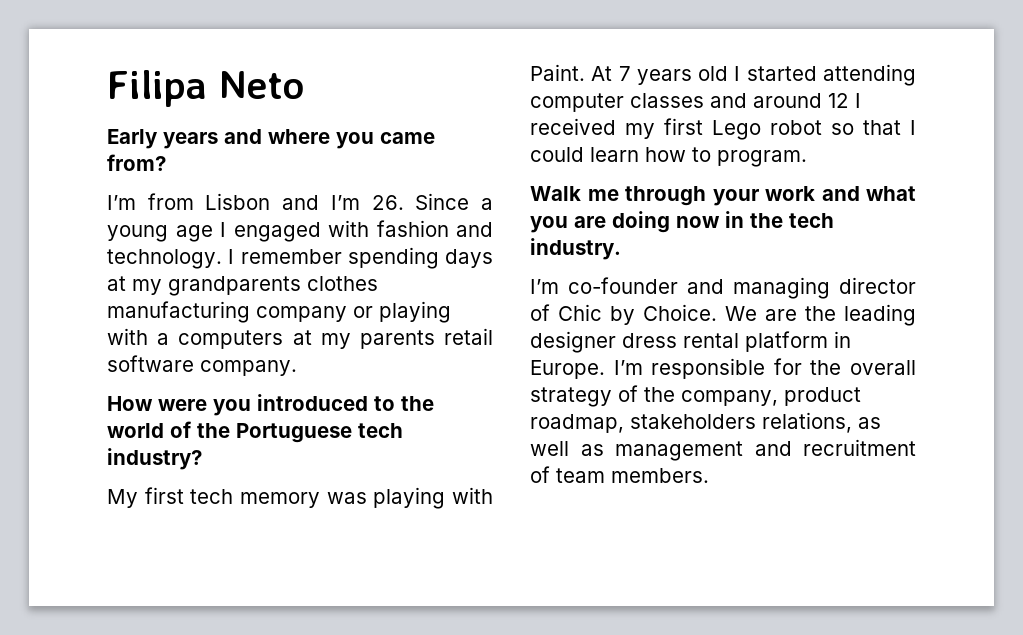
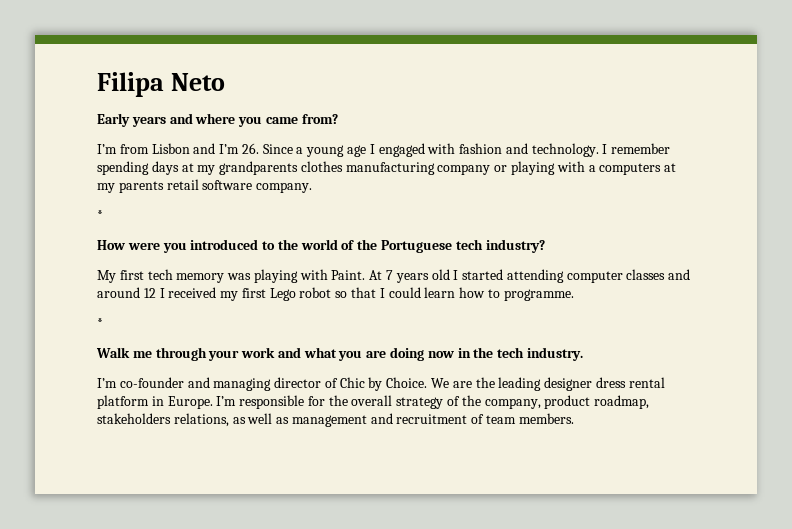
  I remember spending days at my grandparents clothes manufacturing company or playing with a computers at my parents retail software company.
+ *
- At 7 years old I started attending computer classes and around 12 I received my first Lego robot so that I could learn how to program.
+ At 7 years old I started attending computer classes and around 12 I received my first Lego robot so that I could learn how to programme.
+ *

